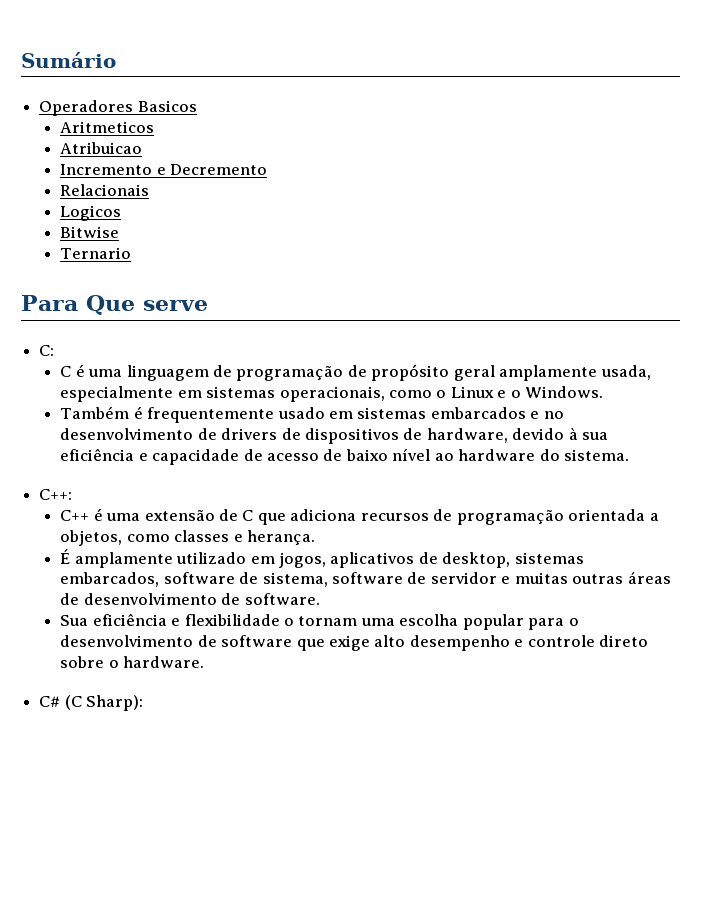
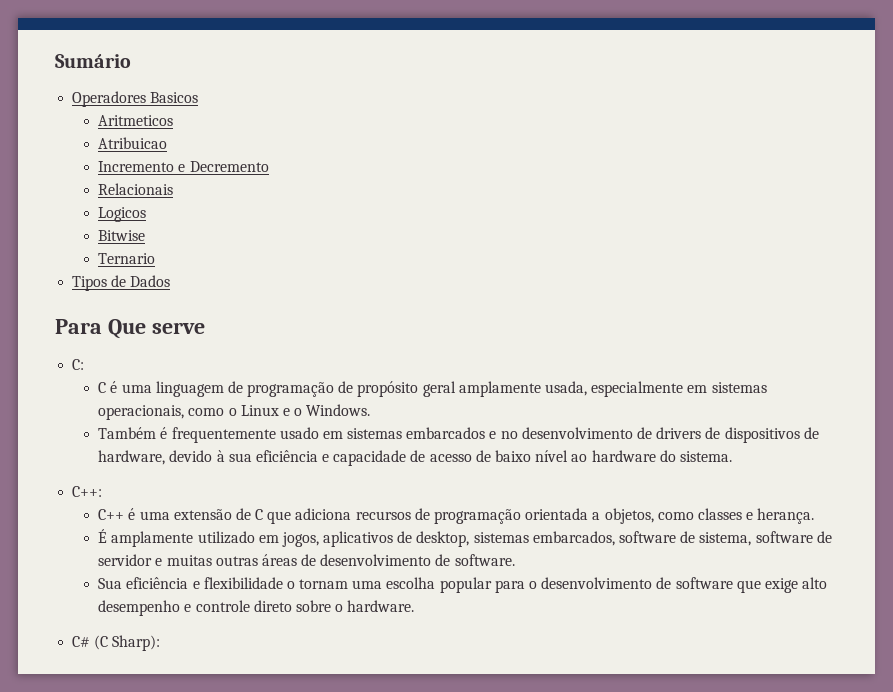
+ Tipos de Dados

